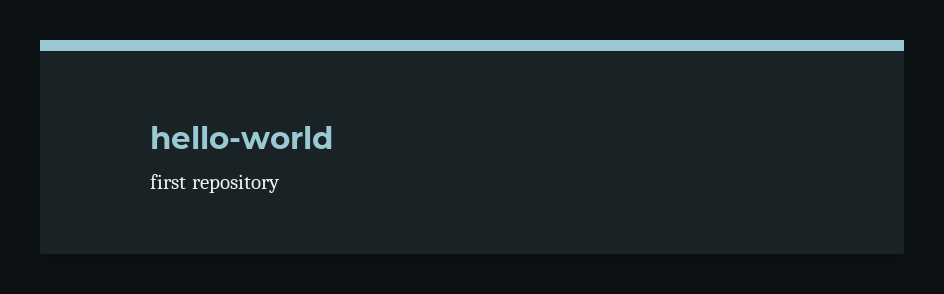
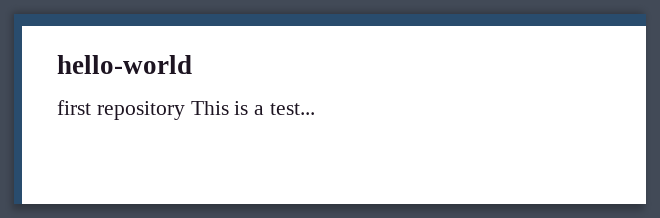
- first repository
+ first repository This is a test...

